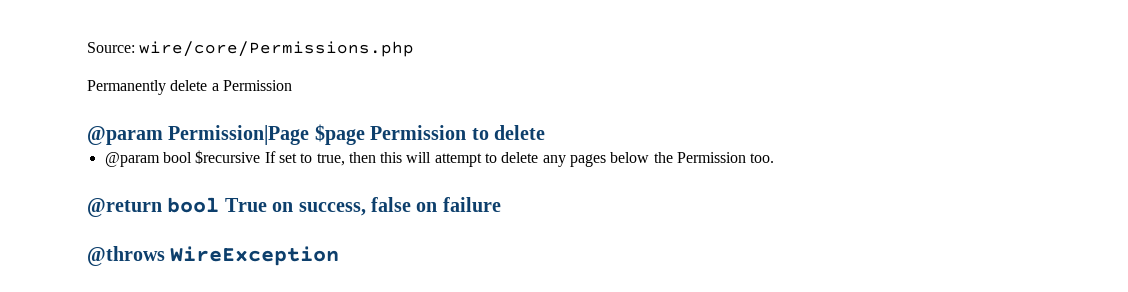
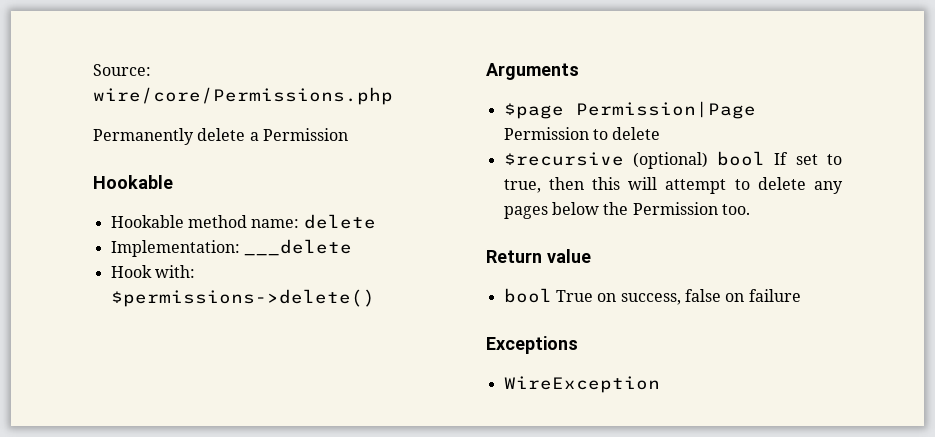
  Permanently delete a Permission
- @param Permission|Page $page Permission to delete
+ Hookable
+ Hookable method name: delete
+ Implementation: ___delete
+ Hook with: $permissions->delete()
+ Arguments
+ $page Permission|Page Permission to delete
- @param bool $recursive If set to true, then this will attempt to delete any pages below the Permission too.
+ $recursive (optional) bool If set to true, then this will attempt to delete any pages below the Permission too.
- @return bool True on success, false on failure
+ Return value
+ bool True on success, false on failure
- @throws WireException
+ Exceptions
+ WireException

